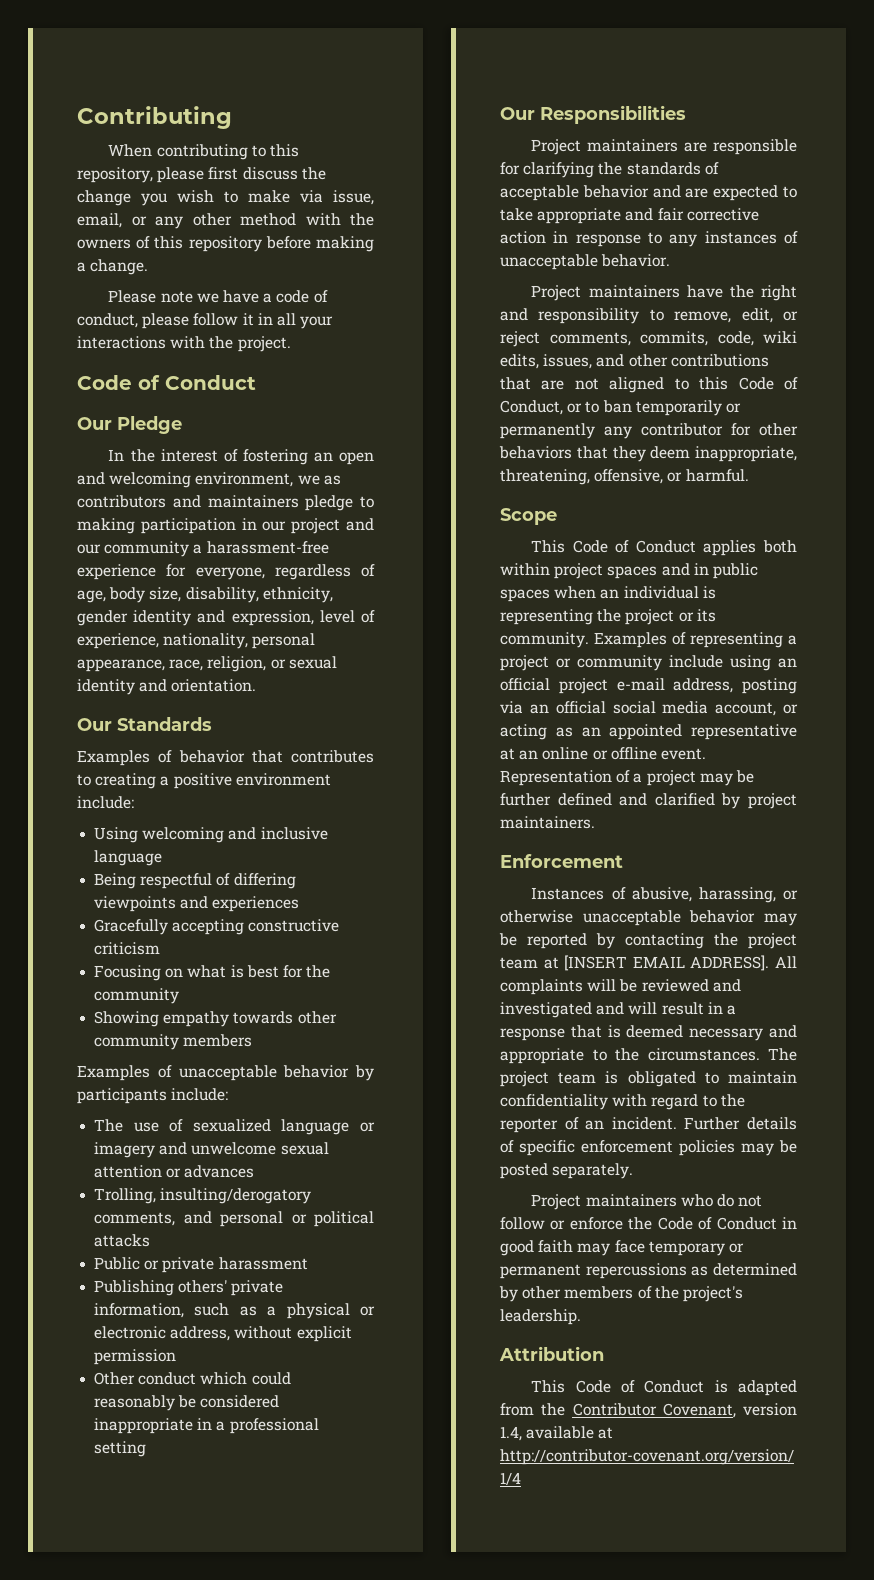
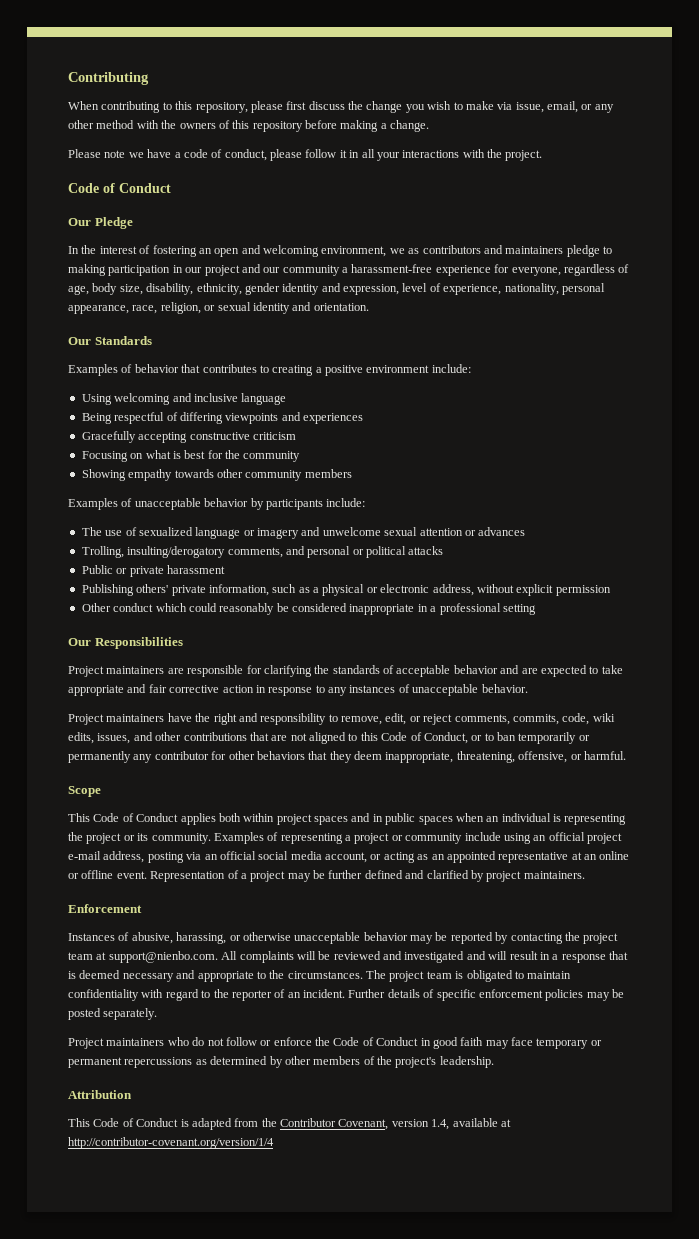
- Instances of abusive, harassing, or otherwise unacceptable behavior may be reported by contacting the project team at [INSERT EMAIL ADDRESS]. All complaints will be reviewed and investigated and will result in a response that is deemed necessary and appropriate to the circumstances.
+ Instances of abusive, harassing, or otherwise unacceptable behavior may be reported by contacting the project team at support@nienbo.com. All complaints will be reviewed and investigated and will result in a response that is deemed necessary and appropriate to the circumstances.

